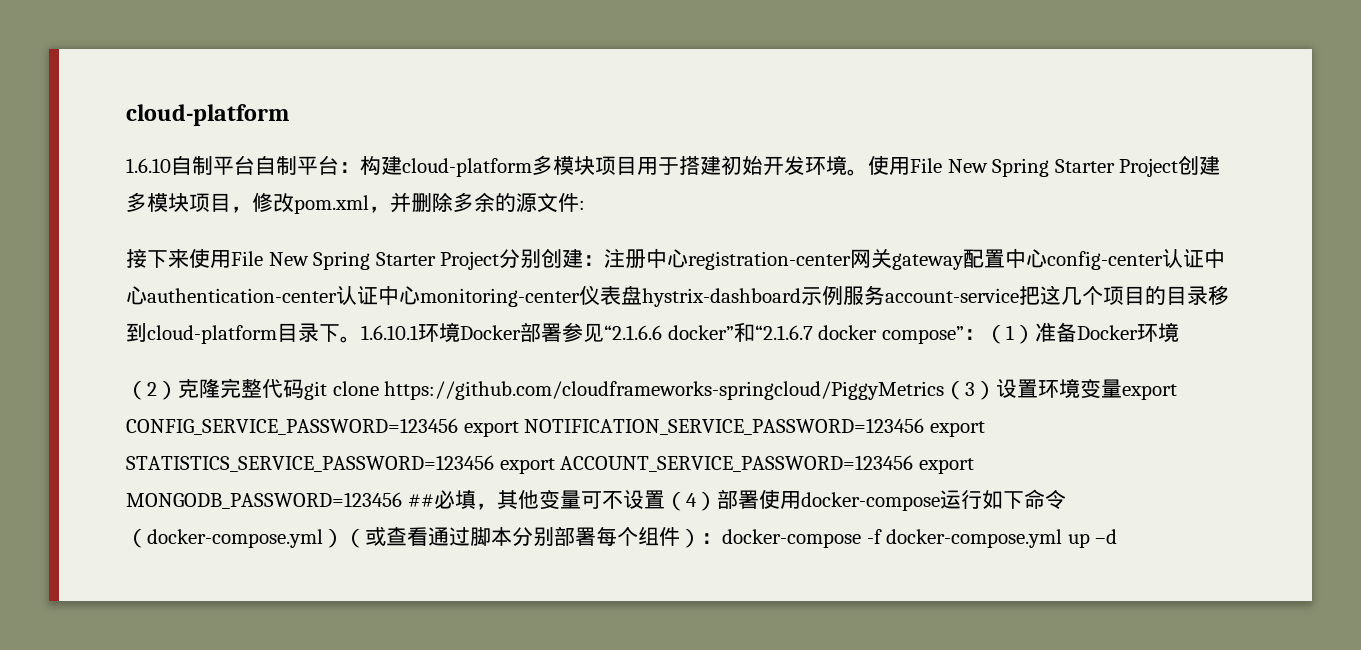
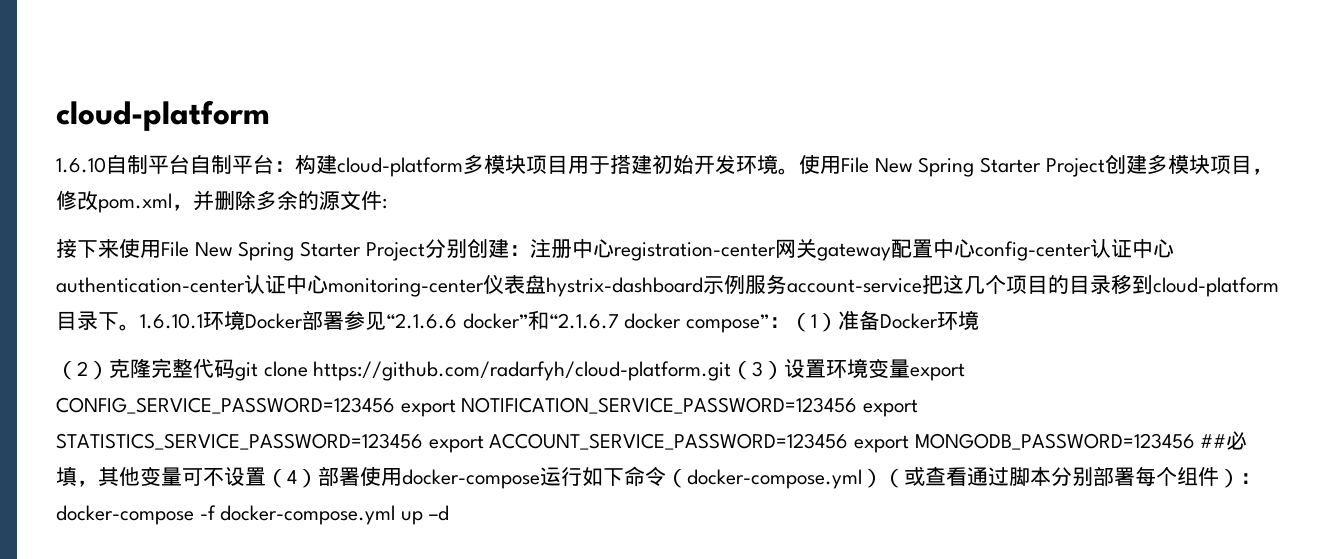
- （2）克隆完整代码git clone https://github.com/cloudframeworks-springcloud/PiggyMetrics（3）设置环境变量export CONFIG_SERVICE_PASSWORD=123456 export NOTIFICATION_SERVICE_PASSWORD=123456 export STATISTICS_SERVICE_PASSWORD=123456 export ACCOUNT_SERVICE_PASSWORD=123456 export MONGODB_PASSWORD=123456 ##必填，其他变量可不设置（4）部署使用docker-compose运行如下命令（docker-compose.yml）（或查看通过脚本分别部署每个组件）：docker-compose -f docker-compose.yml up –d
+ （2）克隆完整代码git clone https://github.com/radarfyh/cloud-platform.git（3）设置环境变量export CONFIG_SERVICE_PASSWORD=123456 export NOTIFICATION_SERVICE_PASSWORD=123456 export STATISTICS_SERVICE_PASSWORD=123456 export ACCOUNT_SERVICE_PASSWORD=123456 export MONGODB_PASSWORD=123456 ##必填，其他变量可不设置（4）部署使用docker-compose运行如下命令（docker-compose.yml）（或查看通过脚本分别部署每个组件）：docker-compose -f docker-compose.yml up –d

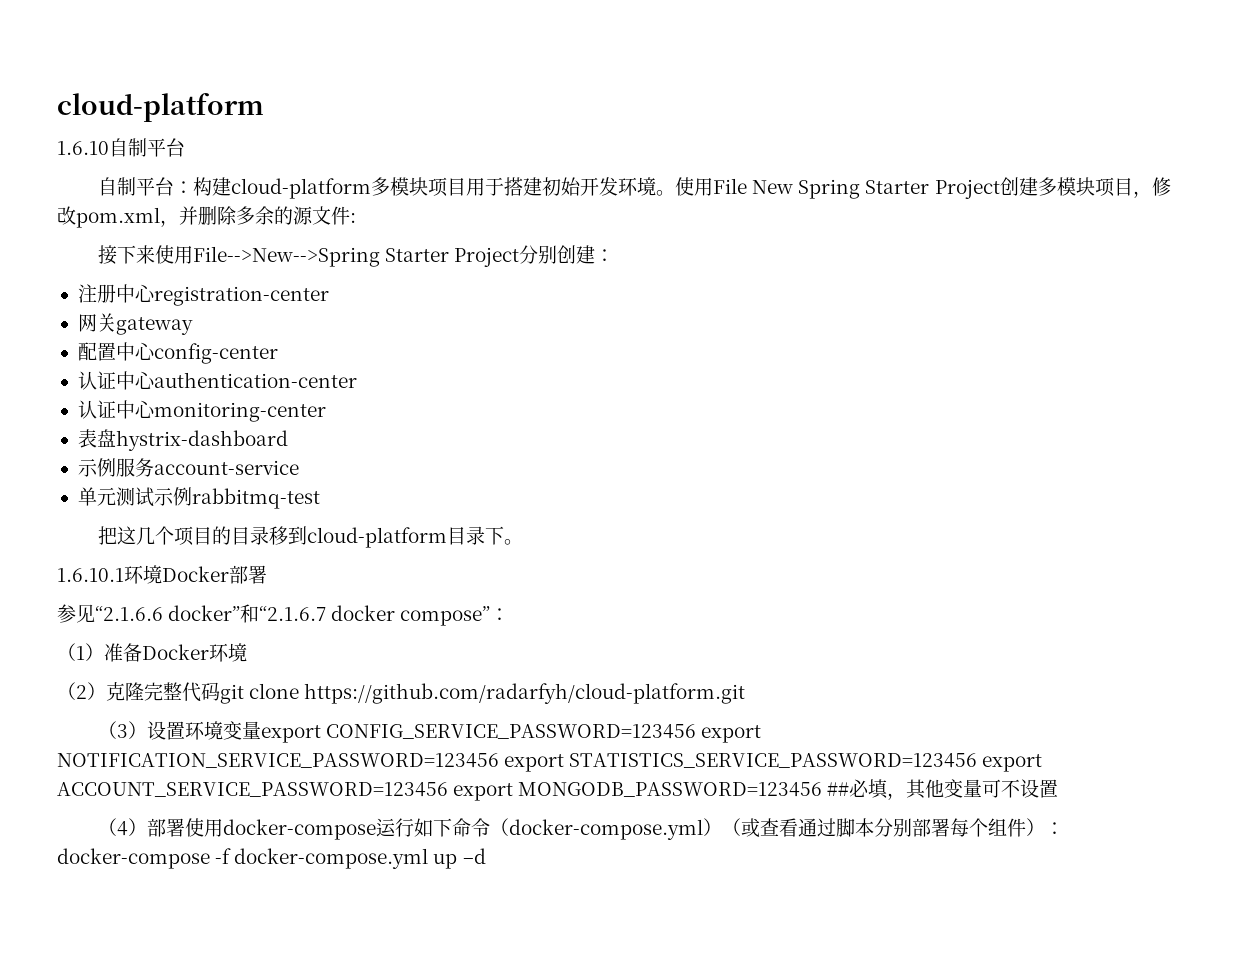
- 1.6.10自制平台自制平台：构建cloud-platform多模块项目用于搭建初始开发环境。
+ 1.6.10自制平台
+ 自制平台：构建cloud-platform多模块项目用于搭建初始开发环境。
- 接下来使用File New Spring Starter Project分别创建：注册中心registration-center网关gateway配置中心config-center认证中心authentication-center认证中心monitoring-center仪表盘hystrix-dashboard示例服务account-service把这几个项目的目录移到cloud-platform目录下。1.6.10.1环境Docker部署参见“2.1.6.6 docker”和“2.1.6.7 docker compose”：（1）准备Docker环境
+ 接下来使用File-->New-->Spring Starter Project分别创建：
+ 注册中心registration-center
+ 网关gateway
+ 配置中心config-center
+ 认证中心authentication-center
+ 认证中心monitoring-center
+ 表盘hystrix-dashboard
+ 示例服务account-service
+ 单元测试示例rabbitmq-test
+ 把这几个项目的目录移到cloud-platform目录下。
+ 1.6.10.1环境Docker部署
+ 参见“2.1.6.6 docker”和“2.1.6.7 docker compose”：
+ （1）准备Docker环境
- （2）克隆完整代码git clone https://github.com/radarfyh/cloud-platform.git（3）设置环境变量export CONFIG_SERVICE_PASSWORD=123456 export NOTIFICATION_SERVICE_PASSWORD=123456 export STATISTICS_SERVICE_PASSWORD=123456 export ACCOUNT_SERVICE_PASSWORD=123456 export MONGODB_PASSWORD=123456 ##必填，其他变量可不设置（4）部署使用docker-compose运行如下命令（docker-compose.yml）（或查看通过脚本分别部署每个组件）：docker-compose -f docker-compose.yml up –d
+ （2）克隆完整代码git clone https://github.com/radarfyh/cloud-platform.git
+ （3）设置环境变量export CONFIG_SERVICE_PASSWORD=123456 export NOTIFICATION_SERVICE_PASSWORD=123456 export STATISTICS_SERVICE_PASSWORD=123456 export ACCOUNT_SERVICE_PASSWORD=123456 export MONGODB_PASSWORD=123456 ##必填，其他变量可不设置
+ （4）部署使用docker-compose运行如下命令（docker-compose.yml）（或查看通过脚本分别部署每个组件）：docker-compose -f docker-compose.yml up –d

